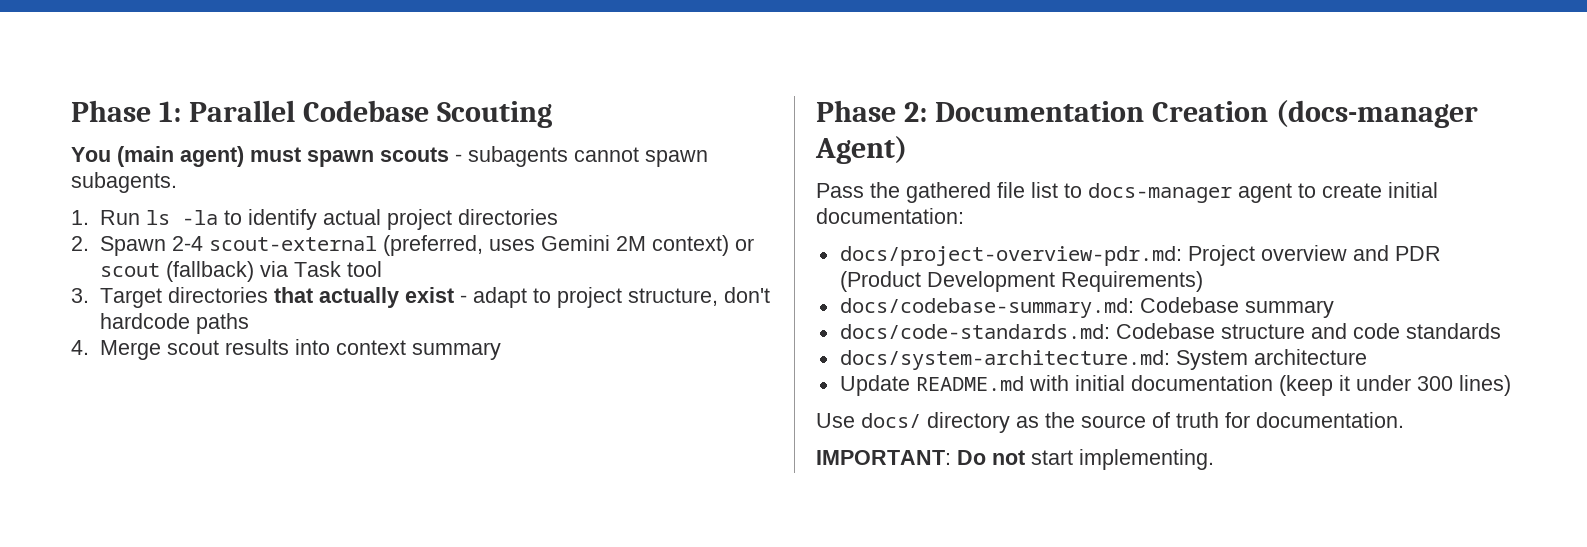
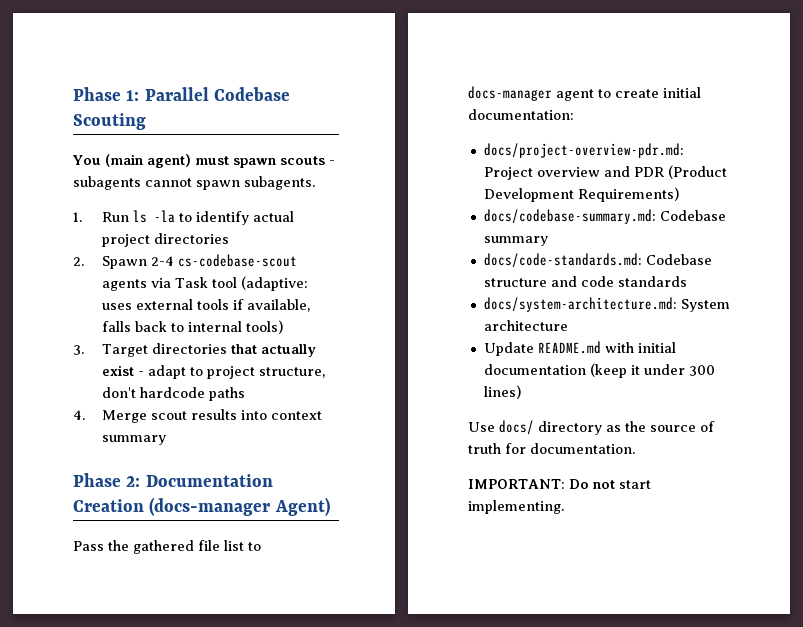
- 2. Spawn 2-4 scout-external (preferred, uses Gemini 2M context) or scout (fallback) via Task tool
+ 2. Spawn 2-4 cs-codebase-scout agents via Task tool (adaptive: uses external tools if available, falls back to internal tools)

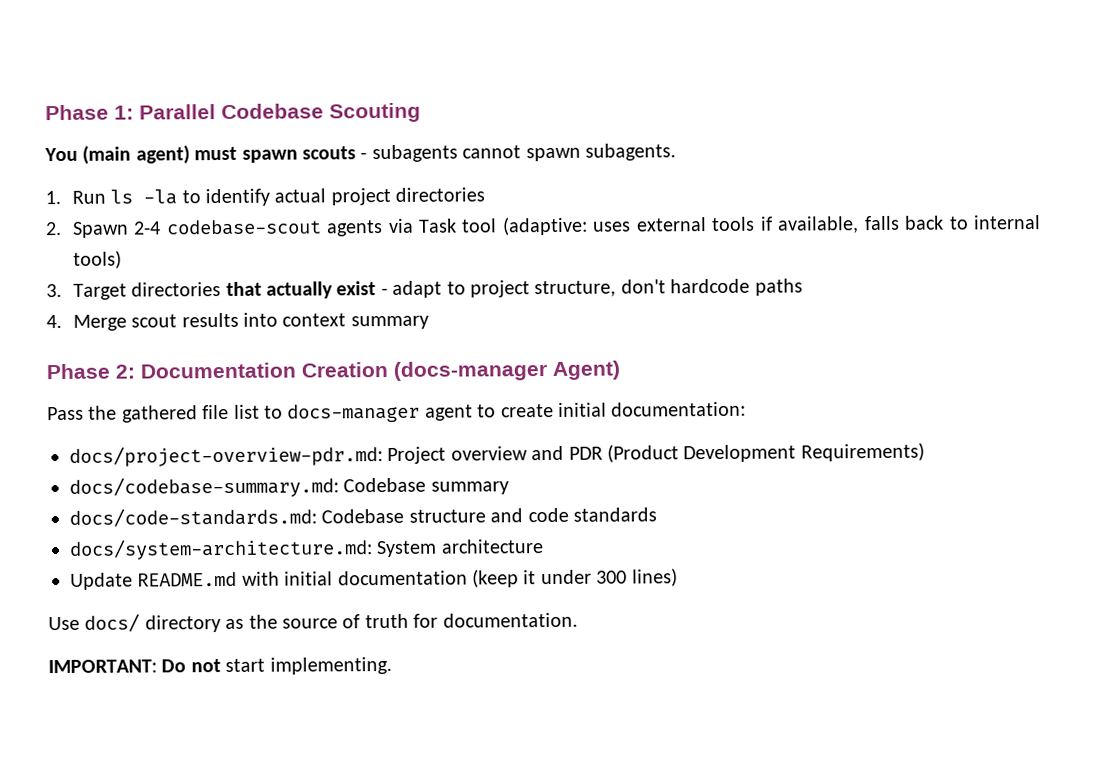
- 2. Spawn 2-4 cs-codebase-scout agents via Task tool (adaptive: uses external tools if available, falls back to internal tools)
+ 2. Spawn 2-4 codebase-scout agents via Task tool (adaptive: uses external tools if available, falls back to internal tools)

